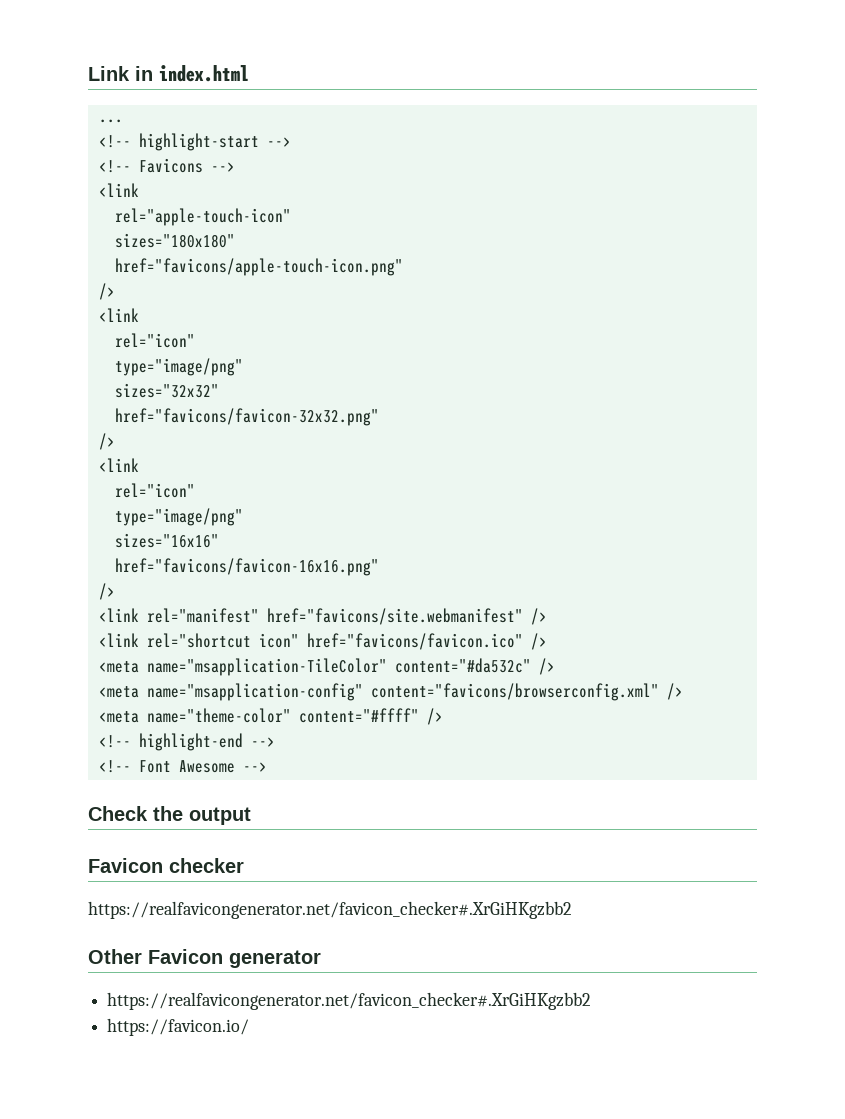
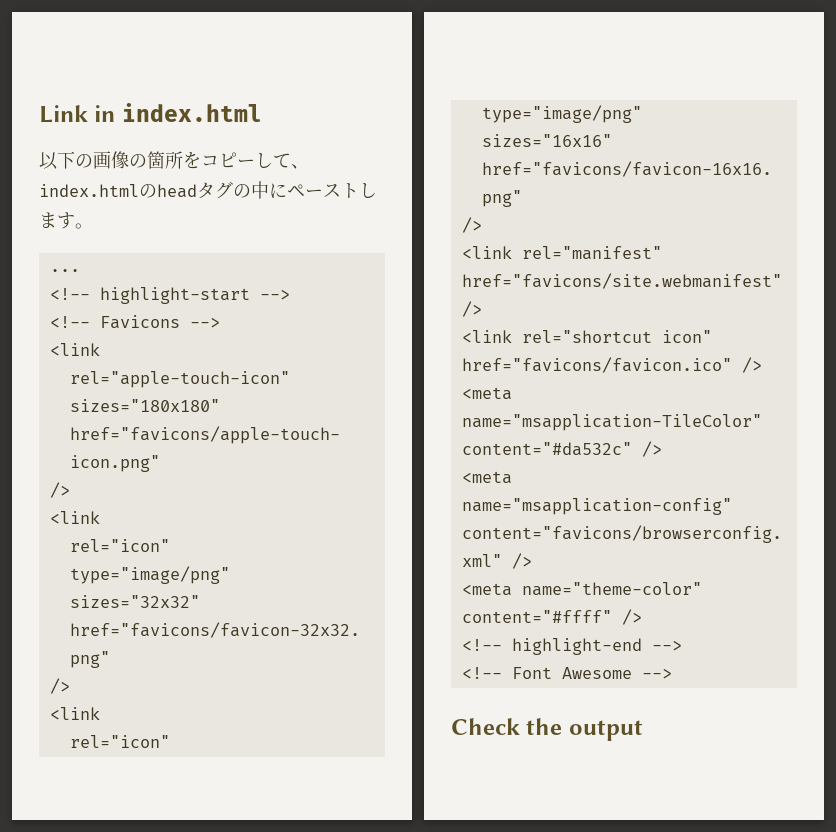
+ 以下の画像の箇所をコピーして、index.htmlのheadタグの中にペーストします。
- Favicon checker
- https://realfavicongenerator.net/favicon_checker#.XrGiHKgzbb2
- Other Favicon generator
- https://realfavicongenerator.net/favicon_checker#.XrGiHKgzbb2
- https://favicon.io/

